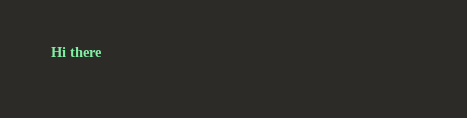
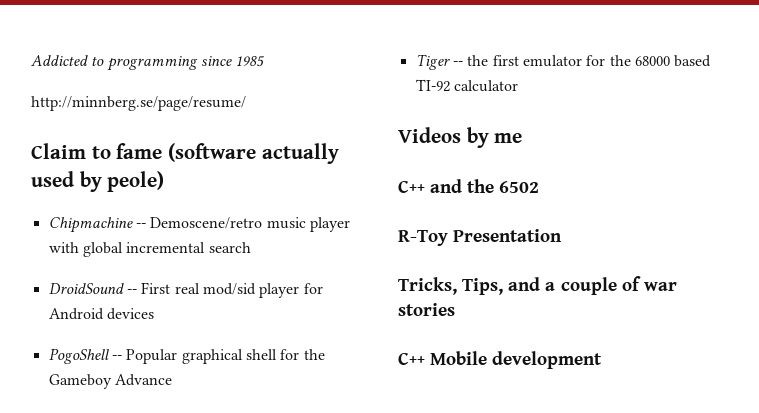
- Hi there
+ Addicted to programming since 1985
+ http://minnberg.se/page/resume/
+ Claim to fame (software actually used by peole)
+ Chipmachine -- Demoscene/retro music player with global incremental search
+ DroidSound -- First real mod/sid player for Android devices
+ PogoShell -- Popular graphical shell for the Gameboy Advance
+ Tiger -- the first emulator for the 68000 based TI-92 calculator
+ Videos by me
+ C++ and the 6502
+ R-Toy Presentation
+ Tricks, Tips, and a couple of war stories
+ C++ Mobile development

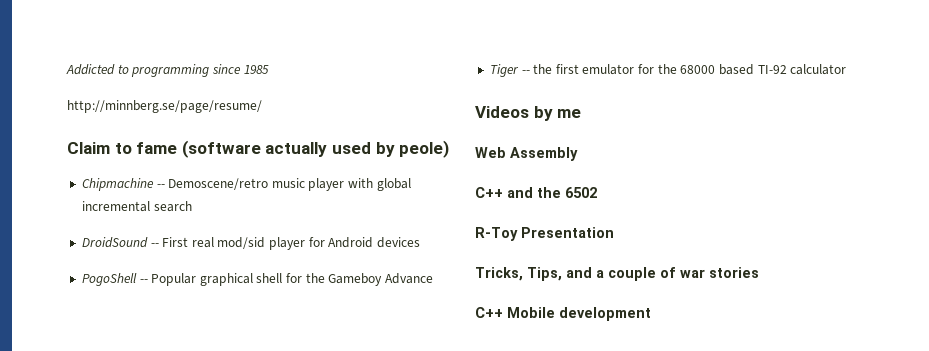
+ Web Assembly

